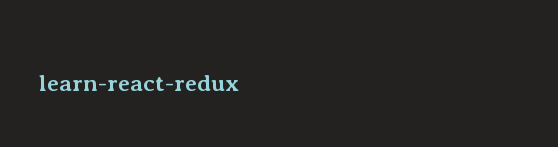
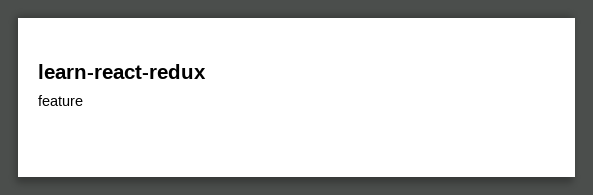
+ feature

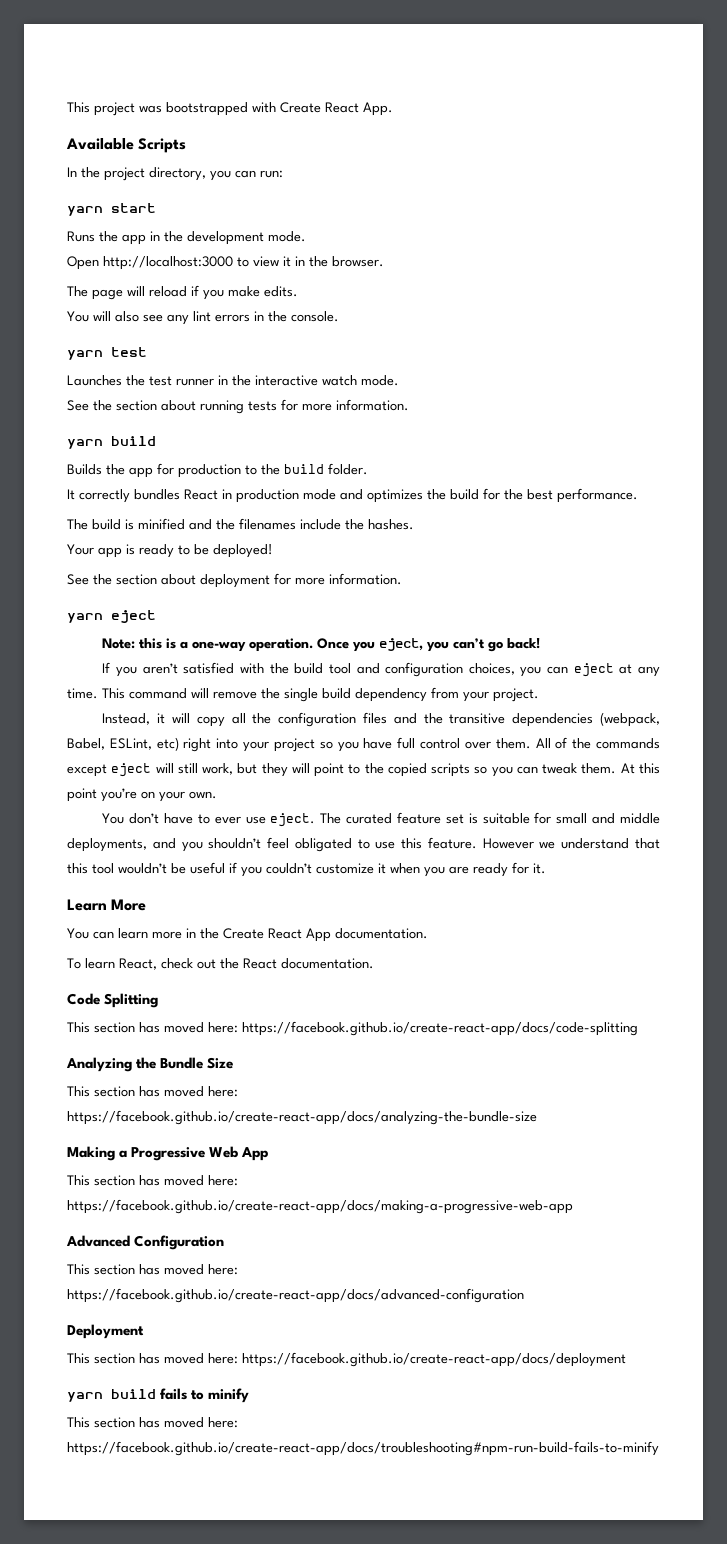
- learn-react-redux
- feature
+ This project was bootstrapped with Create React App.
+ Available Scripts
+ In the project directory, you can run:
+ yarn start
+ Runs the app in the development mode.
+ Open http://localhost:3000 to view it in the browser.
+ The page will reload if you make edits.
+ You will also see any lint errors in the console.
+ yarn test
+ Launches the test runner in the interactive watch mode.
+ See the section about running tests for more information.
+ yarn build
+ Builds the app for production to the build folder.
+ It correctly bundles React in production mode and optimizes the build for the best performance.
+ The build is minified and the filenames include the hashes.
+ Your app is ready to be deployed!
+ See the section about deployment for more information.
+ yarn eject
+ Note: this is a one-way operation. Once you eject, you can’t go back!
+ If you aren’t satisfied with the build tool and configuration choices, you can eject at any time. This command will remove the single build dependency from your project.
+ Instead, it will copy all the configuration files and the transitive dependencies (webpack, Babel, ESLint, etc) right into your project so you have full control over them. All of the commands except eject will still work, but they will point to the copied scripts so you can tweak them. At this point you’re on your own.
+ You don’t have to ever use eject. The curated feature set is suitable for small and middle deployments, and you shouldn’t feel obligated to use this feature. However we understand that this tool wouldn’t be useful if you couldn’t customize it when you are ready for it.
+ Learn More
+ You can learn more in the Create React App documentation.
+ To learn React, check out the React documentation.
+ Code Splitting
+ This section has moved here: https://facebook.github.io/create-react-app/docs/code-splitting
+ Analyzing the Bundle Size
+ This section has moved here: https://facebook.github.io/create-react-app/docs/analyzing-the-bundle-size
+ Making a Progressive Web App
+ This section has moved here: https://facebook.github.io/create-react-app/docs/making-a-progressive-web-app
+ Advanced Configuration
+ This section has moved here: https://facebook.github.io/create-react-app/docs/advanced-configuration
+ Deployment
+ This section has moved here: https://facebook.github.io/create-react-app/docs/deployment
+ yarn build fails to minify
+ This section has moved here: https://facebook.github.io/create-react-app/docs/troubleshooting#npm-run-build-fails-to-minify

